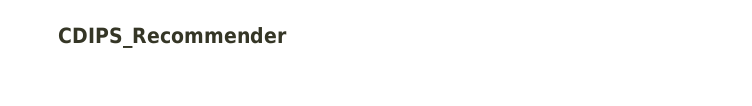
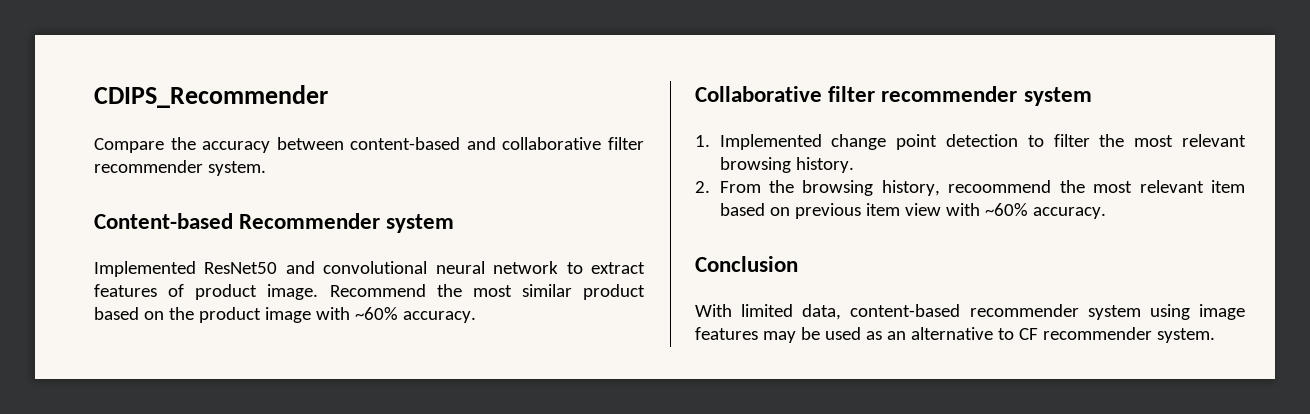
+ Compare the accuracy between content-based and collaborative filter recommender system.
+ Content-based Recommender system
+ Implemented ResNet50 and convolutional neural network to extract features of product image. Recommend the most similar product based on the product image with ~60% accuracy.
+ Collaborative filter recommender system
+ 1. Implemented change point detection to filter the most relevant browsing history.
+ 2. From the browsing history, recoommend the most relevant item based on previous item view with ~60% accuracy.
+ Conclusion
+ With limited data, content-based recommender system using image features may be used as an alternative to CF recommender system.

